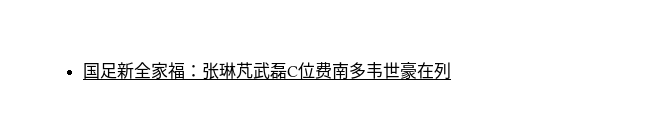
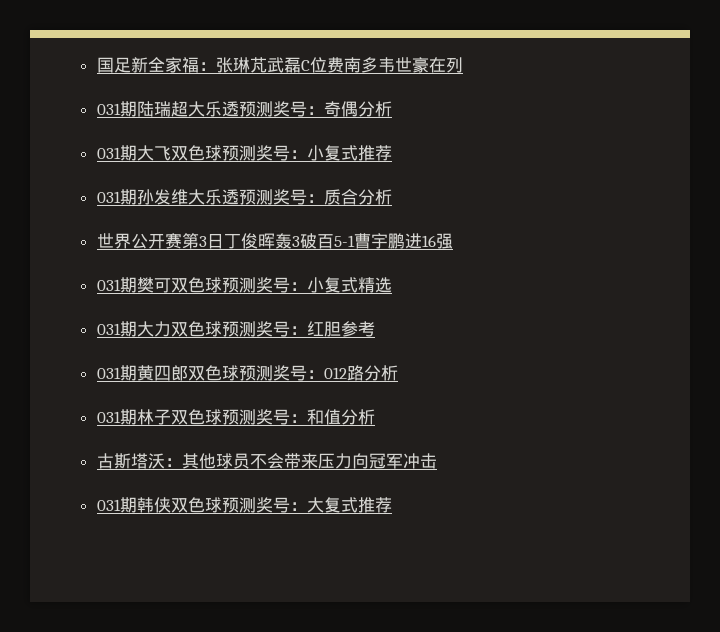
+ 031期陆瑞超大乐透预测奖号：奇偶分析
+ 031期大飞双色球预测奖号：小复式推荐
+ 031期孙发维大乐透预测奖号：质合分析
+ 世界公开赛第3日丁俊晖轰3破百5-1曹宇鹏进16强
+ 031期樊可双色球预测奖号：小复式精选
+ 031期大力双色球预测奖号：红胆参考
+ 031期黄四郎双色球预测奖号：012路分析
+ 031期林子双色球预测奖号：和值分析
+ 古斯塔沃：其他球员不会带来压力向冠军冲击
+ 031期韩侠双色球预测奖号：大复式推荐

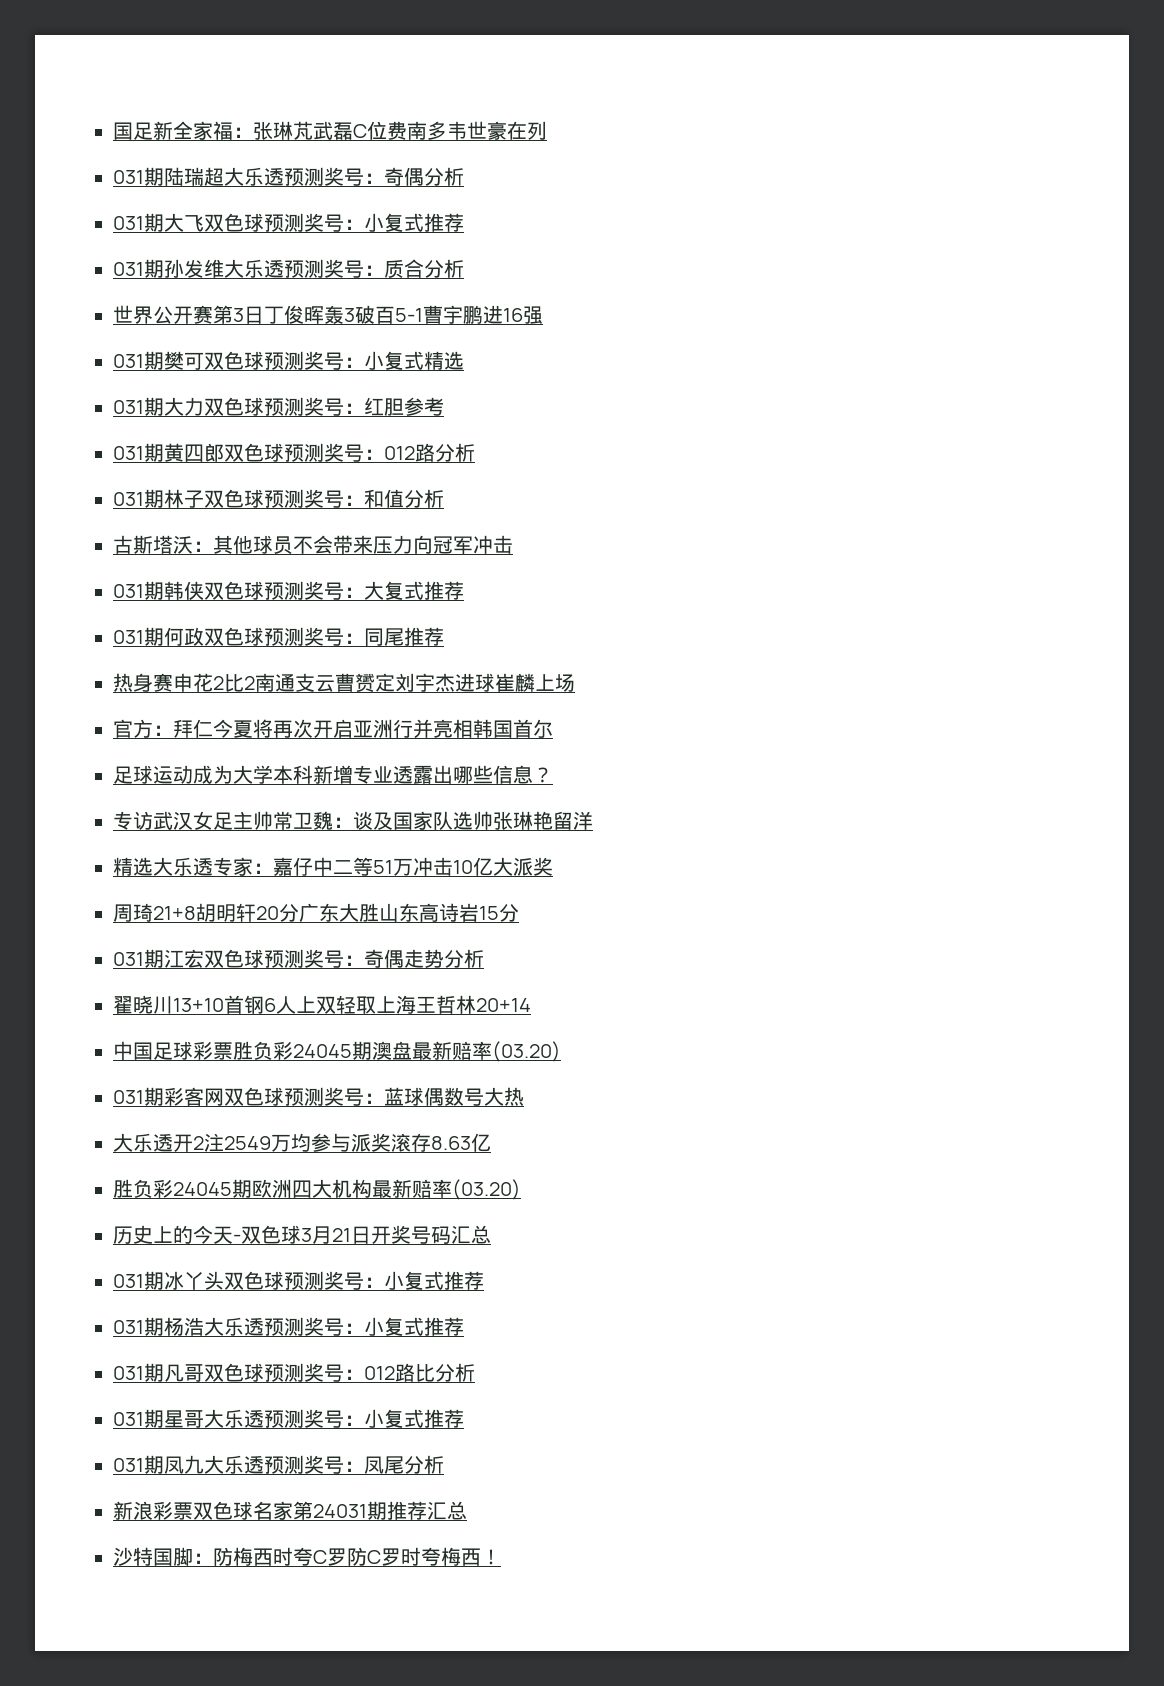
+ 031期何政双色球预测奖号：同尾推荐
+ 热身赛申花2比2南通支云曹赟定刘宇杰进球崔麟上场
+ 官方：拜仁今夏将再次开启亚洲行并亮相韩国首尔
+ 足球运动成为大学本科新增专业透露出哪些信息？
+ 专访武汉女足主帅常卫魏：谈及国家队选帅张琳艳留洋
+ 精选大乐透专家：嘉仔中二等51万冲击10亿大派奖
+ 周琦21+8胡明轩20分广东大胜山东高诗岩15分
+ 031期江宏双色球预测奖号：奇偶走势分析
+ 翟晓川13+10首钢6人上双轻取上海王哲林20+14
+ 中国足球彩票胜负彩24045期澳盘最新赔率(03.20)
+ 031期彩客网双色球预测奖号：蓝球偶数号大热
+ 大乐透开2注2549万均参与派奖滚存8.63亿
+ 胜负彩24045期欧洲四大机构最新赔率(03.20)
+ 历史上的今天-双色球3月21日开奖号码汇总
+ 031期冰丫头双色球预测奖号：小复式推荐
+ 031期杨浩大乐透预测奖号：小复式推荐
+ 031期凡哥双色球预测奖号：012路比分析
+ 031期星哥大乐透预测奖号：小复式推荐
+ 031期凤九大乐透预测奖号：凤尾分析
+ 新浪彩票双色球名家第24031期推荐汇总
+ 沙特国脚：防梅西时夸C罗防C罗时夸梅西！

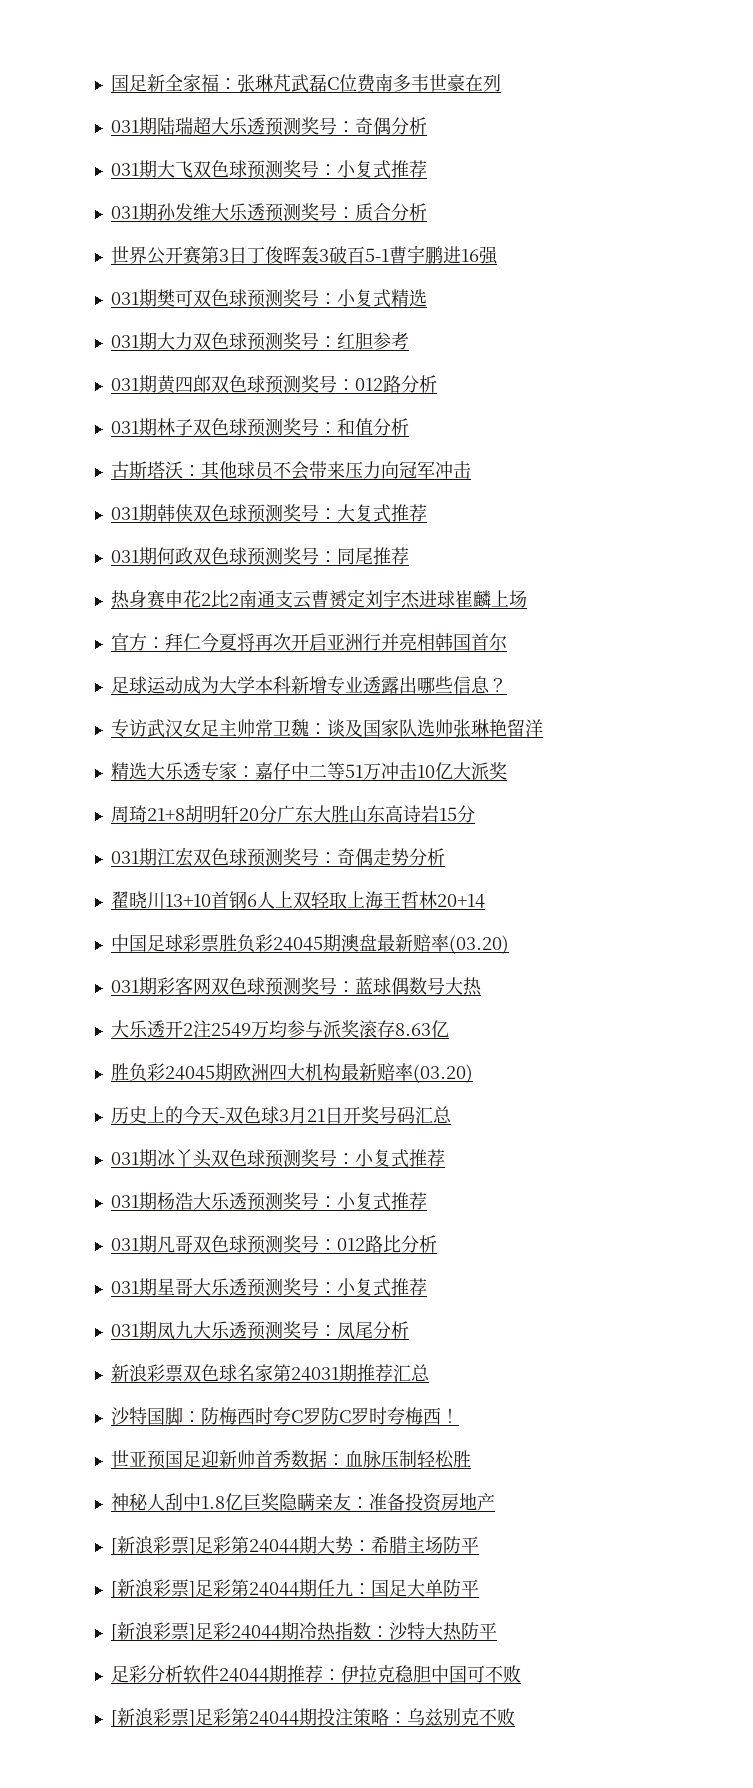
+ 世亚预国足迎新帅首秀数据：血脉压制轻松胜
+ 神秘人刮中1.8亿巨奖隐瞒亲友：准备投资房地产
+ [新浪彩票]足彩第24044期大势：希腊主场防平
+ [新浪彩票]足彩第24044期任九：国足大单防平
+ [新浪彩票]足彩24044期冷热指数：沙特大热防平
+ 足彩分析软件24044期推荐：伊拉克稳胆中国可不败
+ [新浪彩票]足彩第24044期投注策略：乌兹别克不败

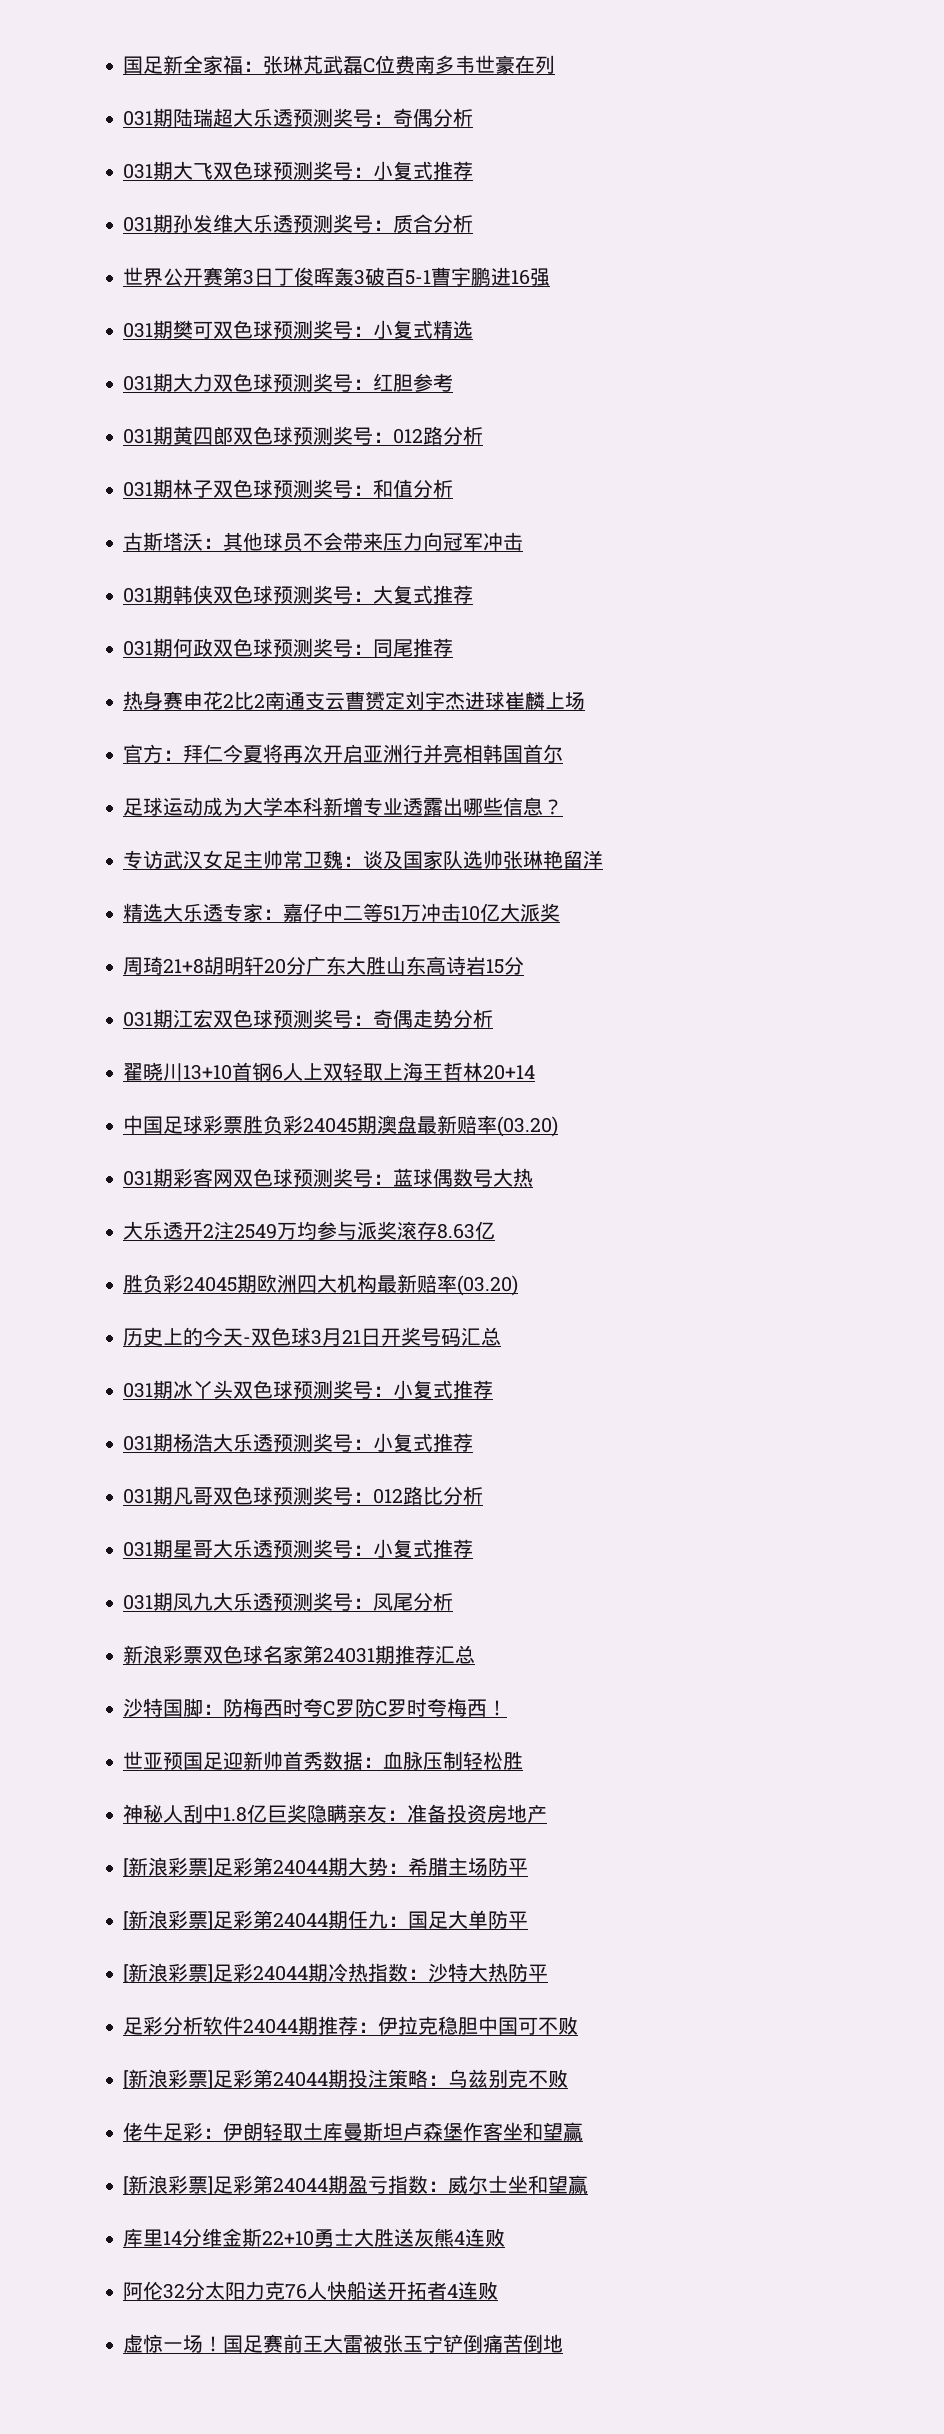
+ 佬牛足彩：伊朗轻取土库曼斯坦卢森堡作客坐和望赢
+ [新浪彩票]足彩第24044期盈亏指数：威尔士坐和望赢
+ 库里14分维金斯22+10勇士大胜送灰熊4连败
+ 阿伦32分太阳力克76人快船送开拓者4连败
+ 虚惊一场！国足赛前王大雷被张玉宁铲倒痛苦倒地

